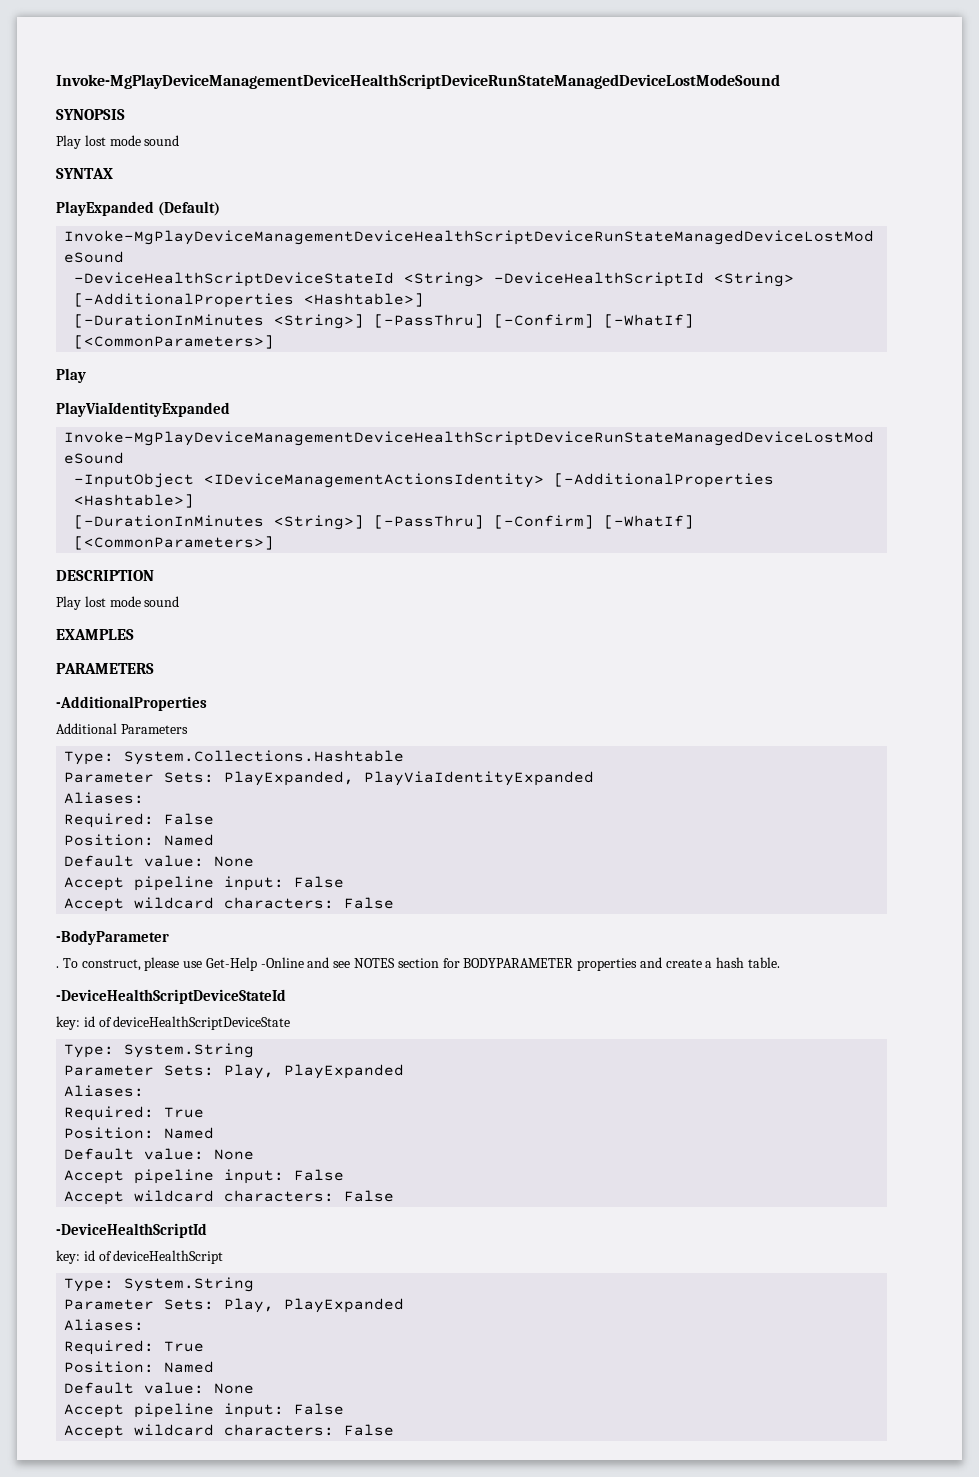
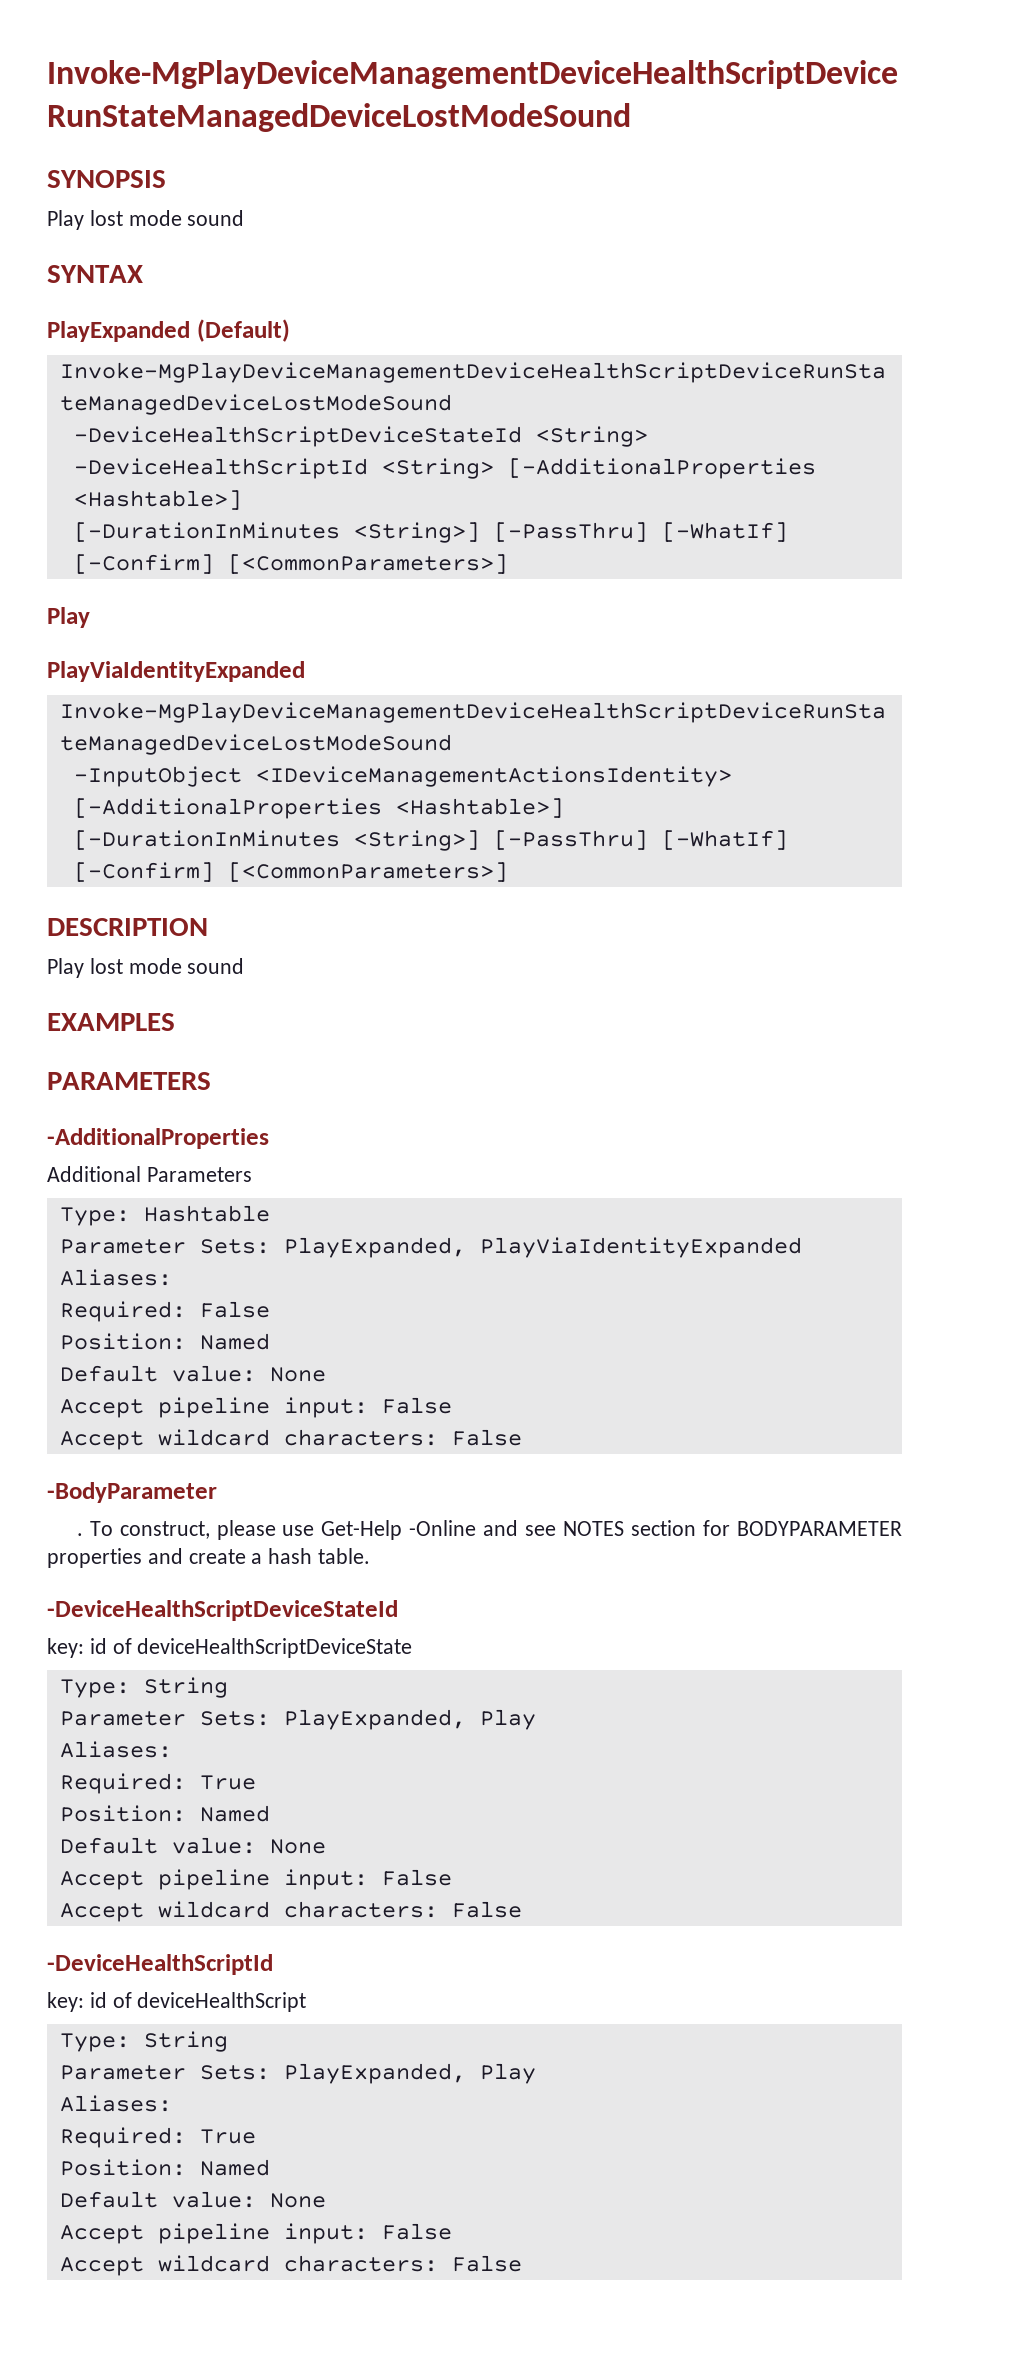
  -DeviceHealthScriptDeviceStateId <String> -DeviceHealthScriptId <String> [-AdditionalProperties <Hashtable>]
- [-DurationInMinutes <String>] [-PassThru] [-Confirm] [-WhatIf] [<CommonParameters>]
+ [-DurationInMinutes <String>] [-PassThru] [-WhatIf] [-Confirm] [<CommonParameters>]
  -InputObject <IDeviceManagementActionsIdentity> [-AdditionalProperties <Hashtable>]
- [-DurationInMinutes <String>] [-PassThru] [-Confirm] [-WhatIf] [<CommonParameters>]
+ [-DurationInMinutes <String>] [-PassThru] [-WhatIf] [-Confirm] [<CommonParameters>]
- Type: System.Collections.Hashtable
+ Type: Hashtable
  key: id of deviceHealthScriptDeviceState
- Type: System.String
- Parameter Sets: Play, PlayExpanded
+ Type: String
+ Parameter Sets: PlayExpanded, Play
  key: id of deviceHealthScript
- Type: System.String
- Parameter Sets: Play, PlayExpanded
+ Type: String
+ Parameter Sets: PlayExpanded, Play

